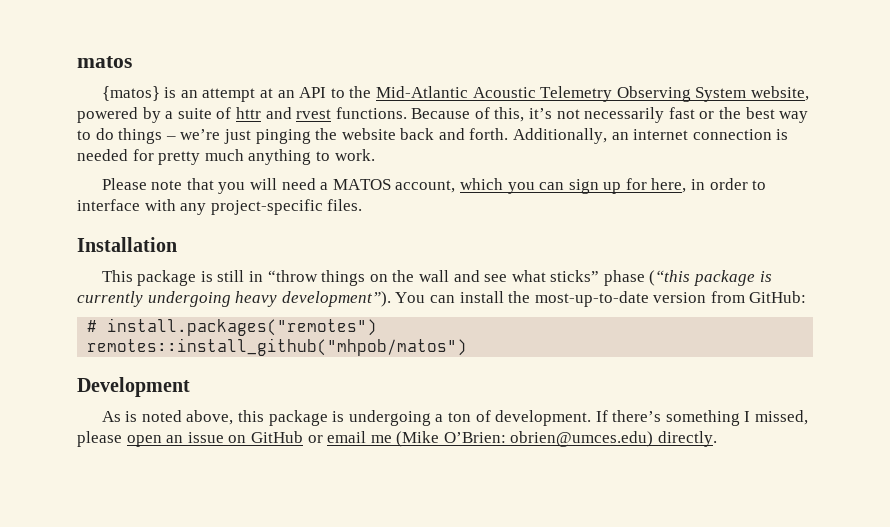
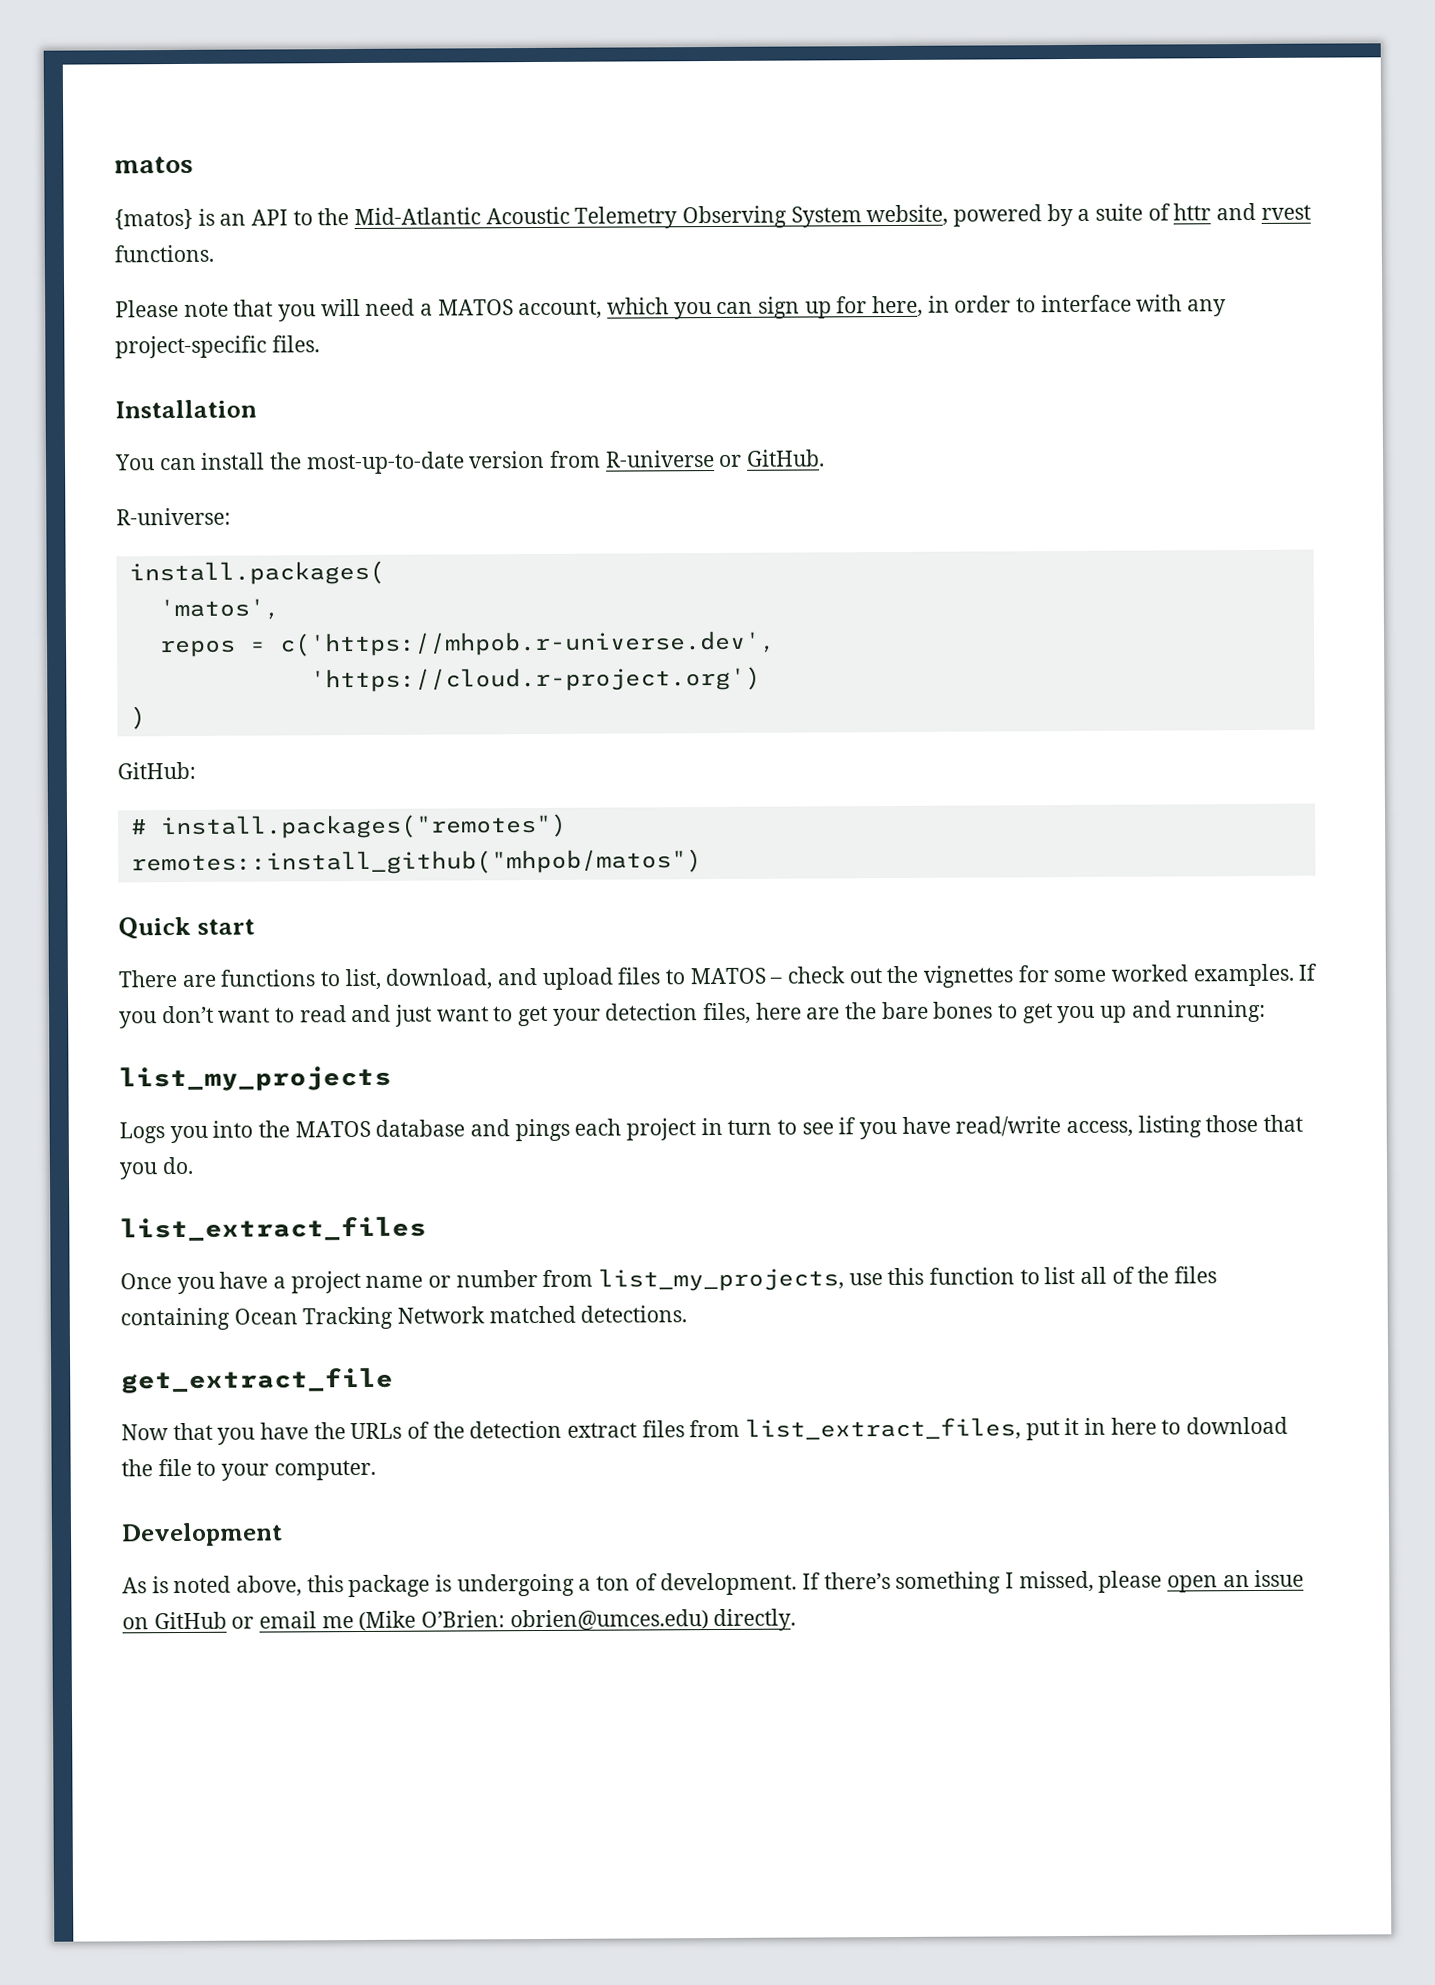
- {matos} is an attempt at an API to the Mid-Atlantic Acoustic Telemetry Observing System website, powered by a suite of httr and rvest functions. Because of this, it’s not necessarily fast or the best way to do things – we’re just pinging the website back and forth. Additionally, an internet connection is needed for pretty much anything to work.
+ {matos} is an API to the Mid-Atlantic Acoustic Telemetry Observing System website, powered by a suite of httr and rvest functions.
- This package is still in “throw things on the wall and see what sticks” phase (“this package is currently undergoing heavy development”). You can install the most-up-to-date version from GitHub:
+ You can install the most-up-to-date version from R-universe or GitHub.
+ R-universe:
+ install.packages(
+ 'matos',
+ repos = c('https://mhpob.r-universe.dev',
+ 'https://cloud.r-project.org')
+ )
+ GitHub:
  # install.packages("remotes")
  remotes::install_github("mhpob/matos")
+ Quick start
+ There are functions to list, download, and upload files to MATOS – check out the vignettes for some worked examples. If you don’t want to read and just want to get your detection files, here are the bare bones to get you up and running:
+ list_my_projects
+ Logs you into the MATOS database and pings each project in turn to see if you have read/write access, listing those that you do.
+ list_extract_files
+ Once you have a project name or number from list_my_projects, use this function to list all of the files containing Ocean Tracking Network matched detections.
+ get_extract_file
+ Now that you have the URLs of the detection extract files from list_extract_files, put it in here to download the file to your computer.

